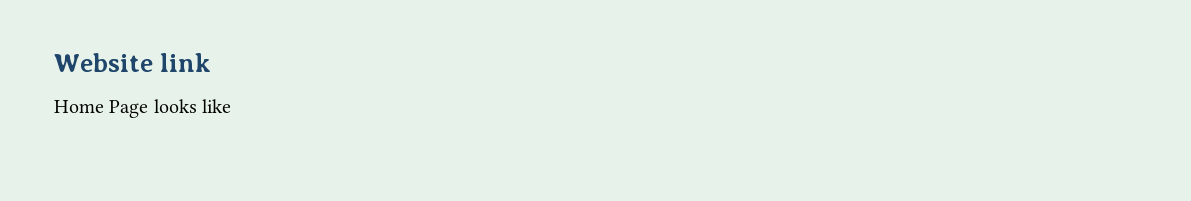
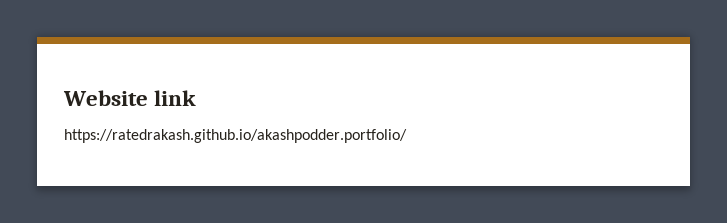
- Home Page looks like
+ https://ratedrakash.github.io/akashpodder.portfolio/

